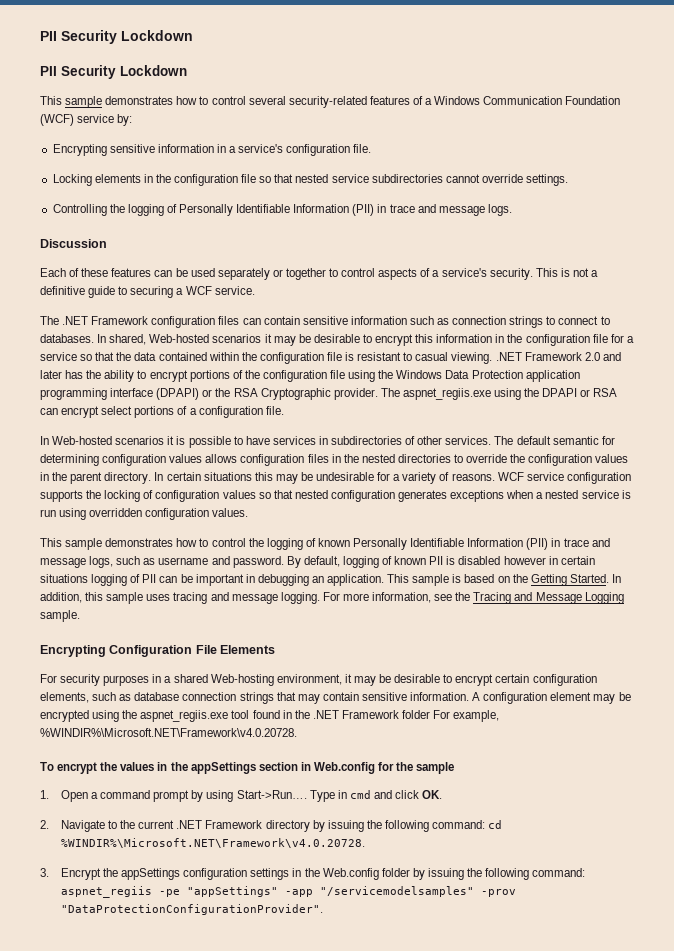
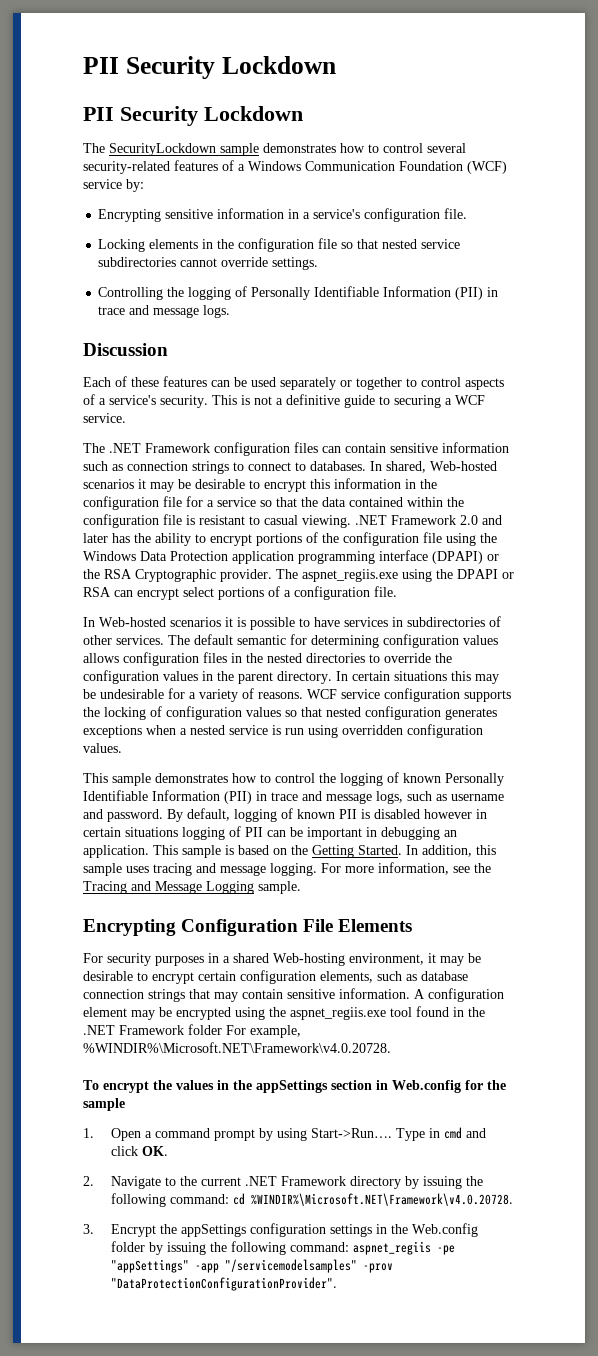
- This sample demonstrates how to control several security-related features of a Windows Communication Foundation (WCF) service by:
+ The SecurityLockdown sample demonstrates how to control several security-related features of a Windows Communication Foundation (WCF) service by:

